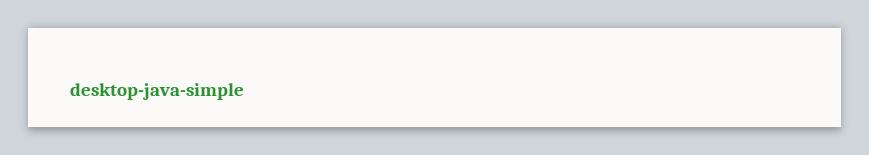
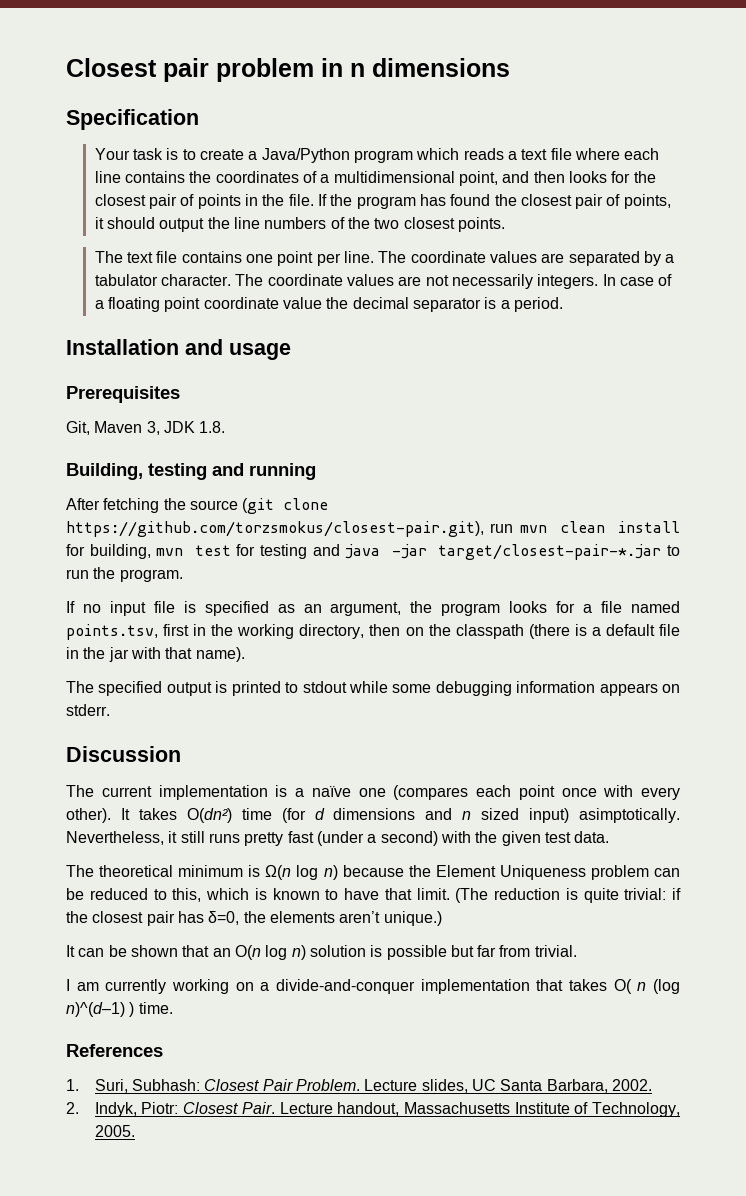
- desktop-java-simple
+ Closest pair problem in n dimensions
+ Specification
+ Your task is to create a Java/Python program which reads a text file where each line contains the coordinates of a multidimensional point, and then looks for the closest pair of points in the file. If the program has found the closest pair of points, it should output the line numbers of the two closest points.
+ The text file contains one point per line. The coordinate values are separated by a tabulator character. The coordinate values are not necessarily integers. In case of a floating point coordinate value the decimal separator is a period.
+ Installation and usage
+ Prerequisites
+ Git, Maven 3, JDK 1.8.
+ Building, testing and running
+ After fetching the source (git clone https://github.com/torzsmokus/closest-pair.git), run mvn clean install for building, mvn test for testing and java -jar target/closest-pair-*.jar to run the program.
+ If no input file is specified as an argument, the program looks for a file named points.tsv, first in the working directory, then on the classpath (there is a default file in the jar with that name).
+ The specified output is printed to stdout while some debugging information appears on stderr.
+ Discussion
+ The current implementation is a naïve one (compares each point once with every other). It takes O(dn²) time (for d dimensions and n sized input) asimptotically. Nevertheless, it still runs pretty fast (under a second) with the given test data.
+ The theoretical minimum is Ω(n log n) because the Element Uniqueness problem can be reduced to this, which is known to have that limit. (The reduction is quite trivial: if the closest pair has δ=0, the elements aren’t unique.)
+ It can be shown that an O(n log n) solution is possible but far from trivial.
+ I am currently working on a divide-and-conquer implementation that takes O( n (log n)^(d–1) ) time.
+ References
+ 1. Suri, Subhash: Closest Pair Problem. Lecture slides, UC Santa Barbara, 2002.
+ 2. Indyk, Piotr: Closest Pair. Lecture handout, Massachusetts Institute of Technology, 2005.

